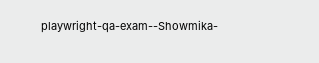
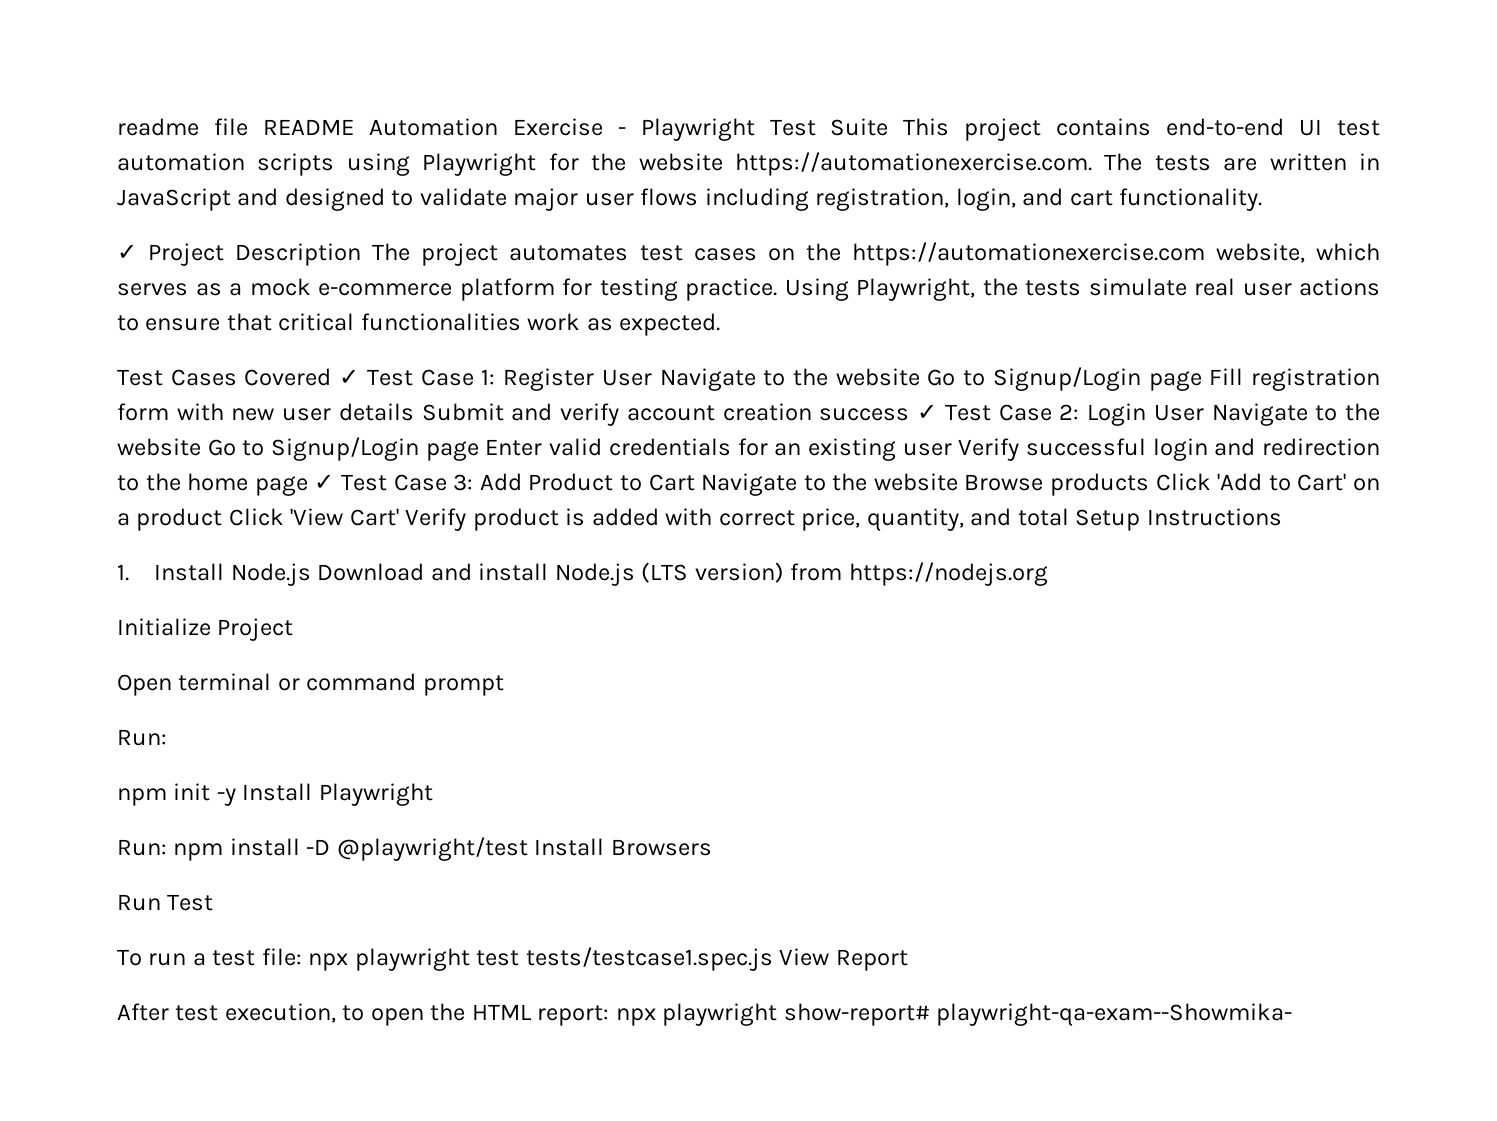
- playwright-qa-exam--Showmika-
+ readme file README Automation Exercise - Playwright Test Suite This project contains end-to-end UI test automation scripts using Playwright for the website https://automationexercise.com. The tests are written in JavaScript and designed to validate major user flows including registration, login, and cart functionality.
+ ✓ Project Description The project automates test cases on the https://automationexercise.com website, which serves as a mock e-commerce platform for testing practice. Using Playwright, the tests simulate real user actions to ensure that critical functionalities work as expected.
+ Test Cases Covered ✓ Test Case 1: Register User Navigate to the website Go to Signup/Login page Fill registration form with new user details Submit and verify account creation success ✓ Test Case 2: Login User Navigate to the website Go to Signup/Login page Enter valid credentials for an existing user Verify successful login and redirection to the home page ✓ Test Case 3: Add Product to Cart Navigate to the website Browse products Click 'Add to Cart' on a product Click 'View Cart' Verify product is added with correct price, quantity, and total Setup Instructions
+ 1. Install Node.js Download and install Node.js (LTS version) from https://nodejs.org
+ Initialize Project
+ Open terminal or command prompt
+ Run:
+ npm init -y Install Playwright
+ Run: npm install -D @playwright/test Install Browsers
+ Run Test
+ To run a test file: npx playwright test tests/testcase1.spec.js View Report
+ After test execution, to open the HTML report: npx playwright show-report# playwright-qa-exam--Showmika-

